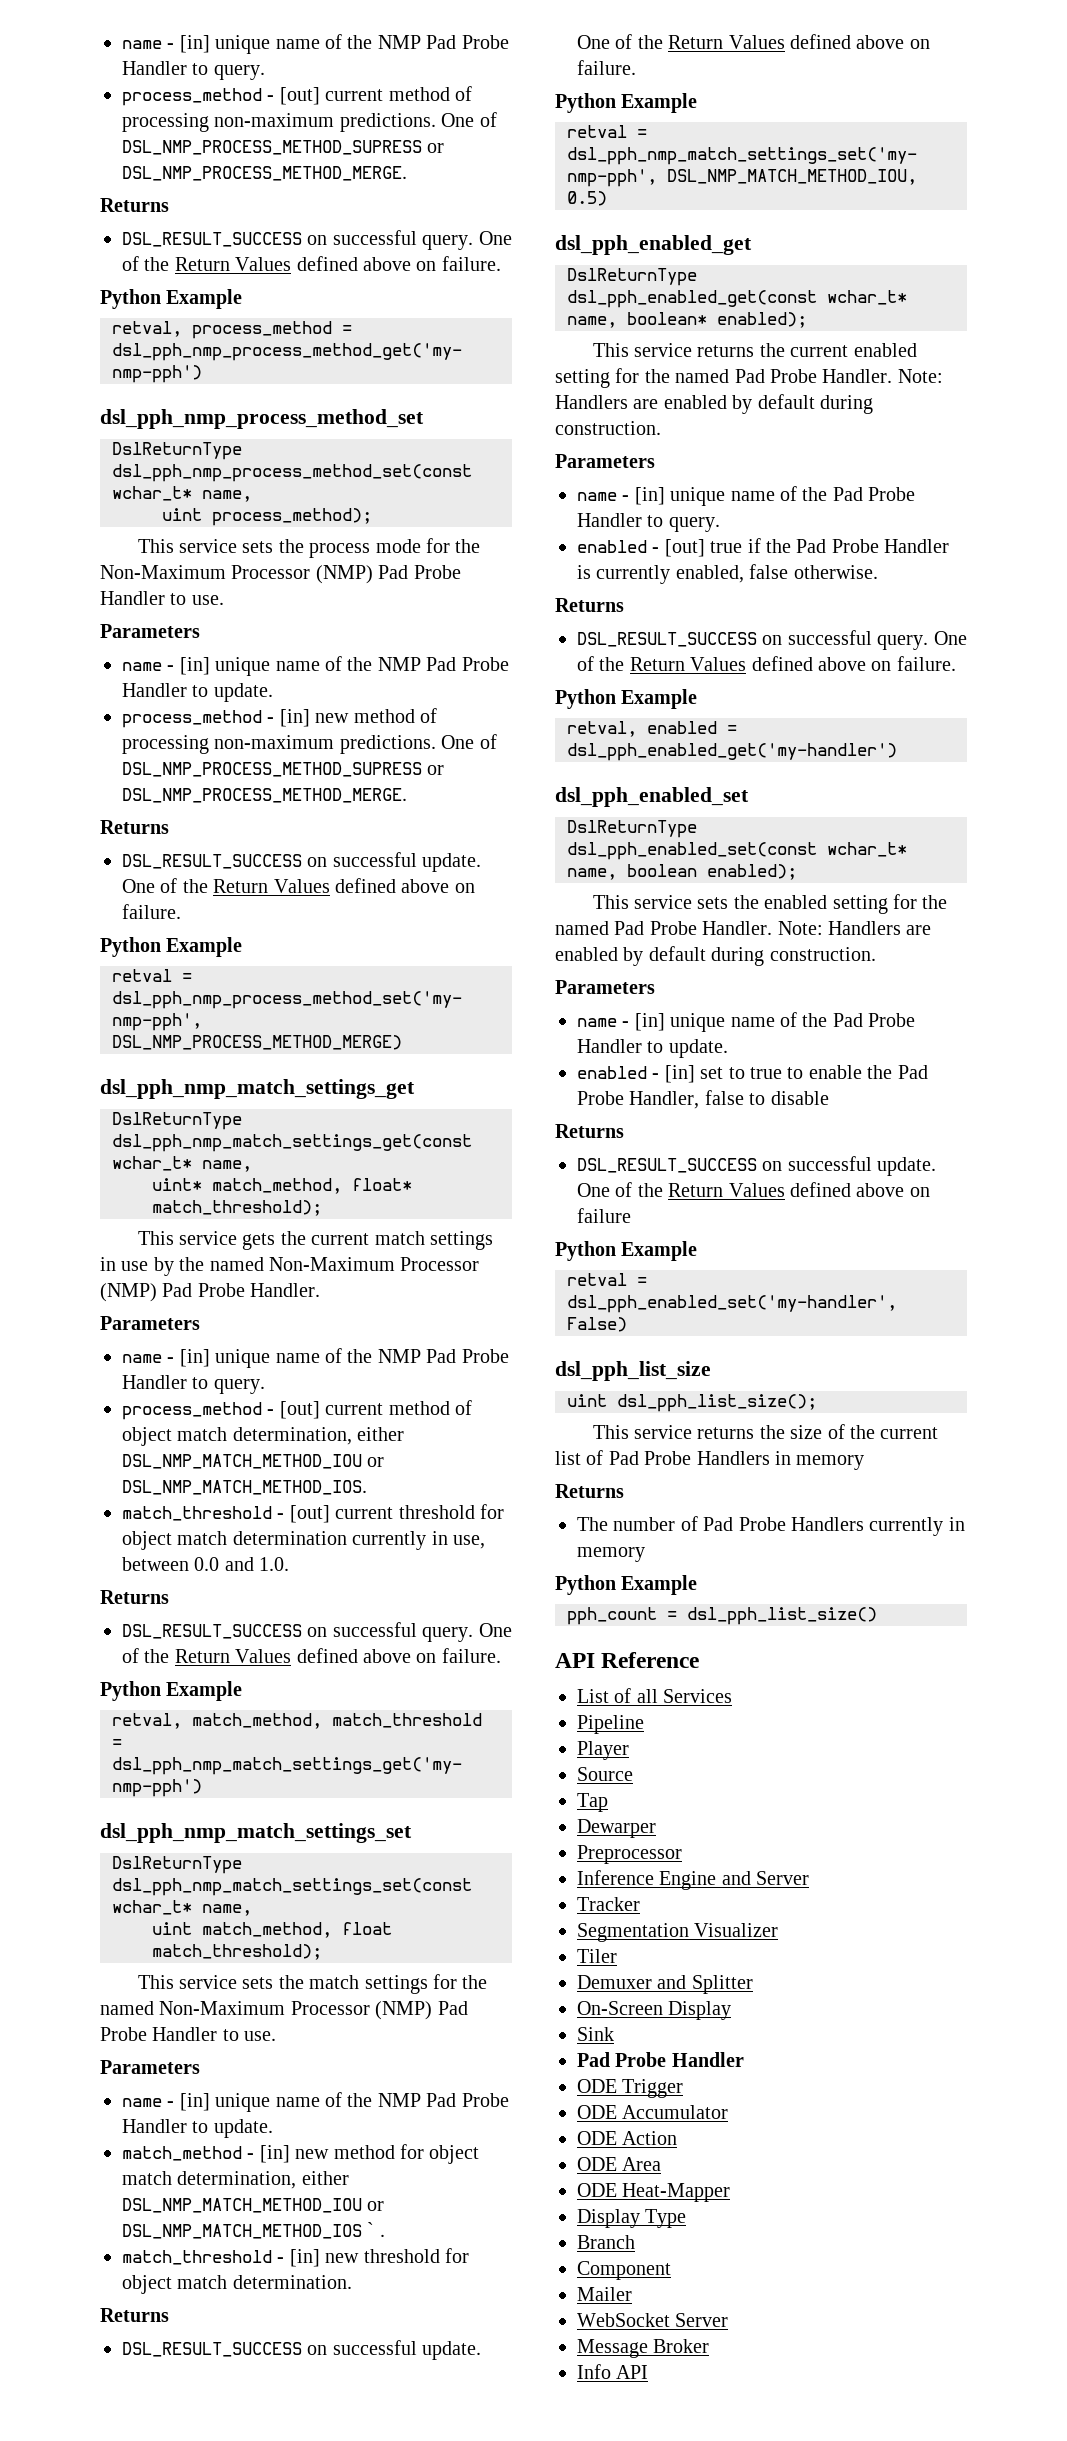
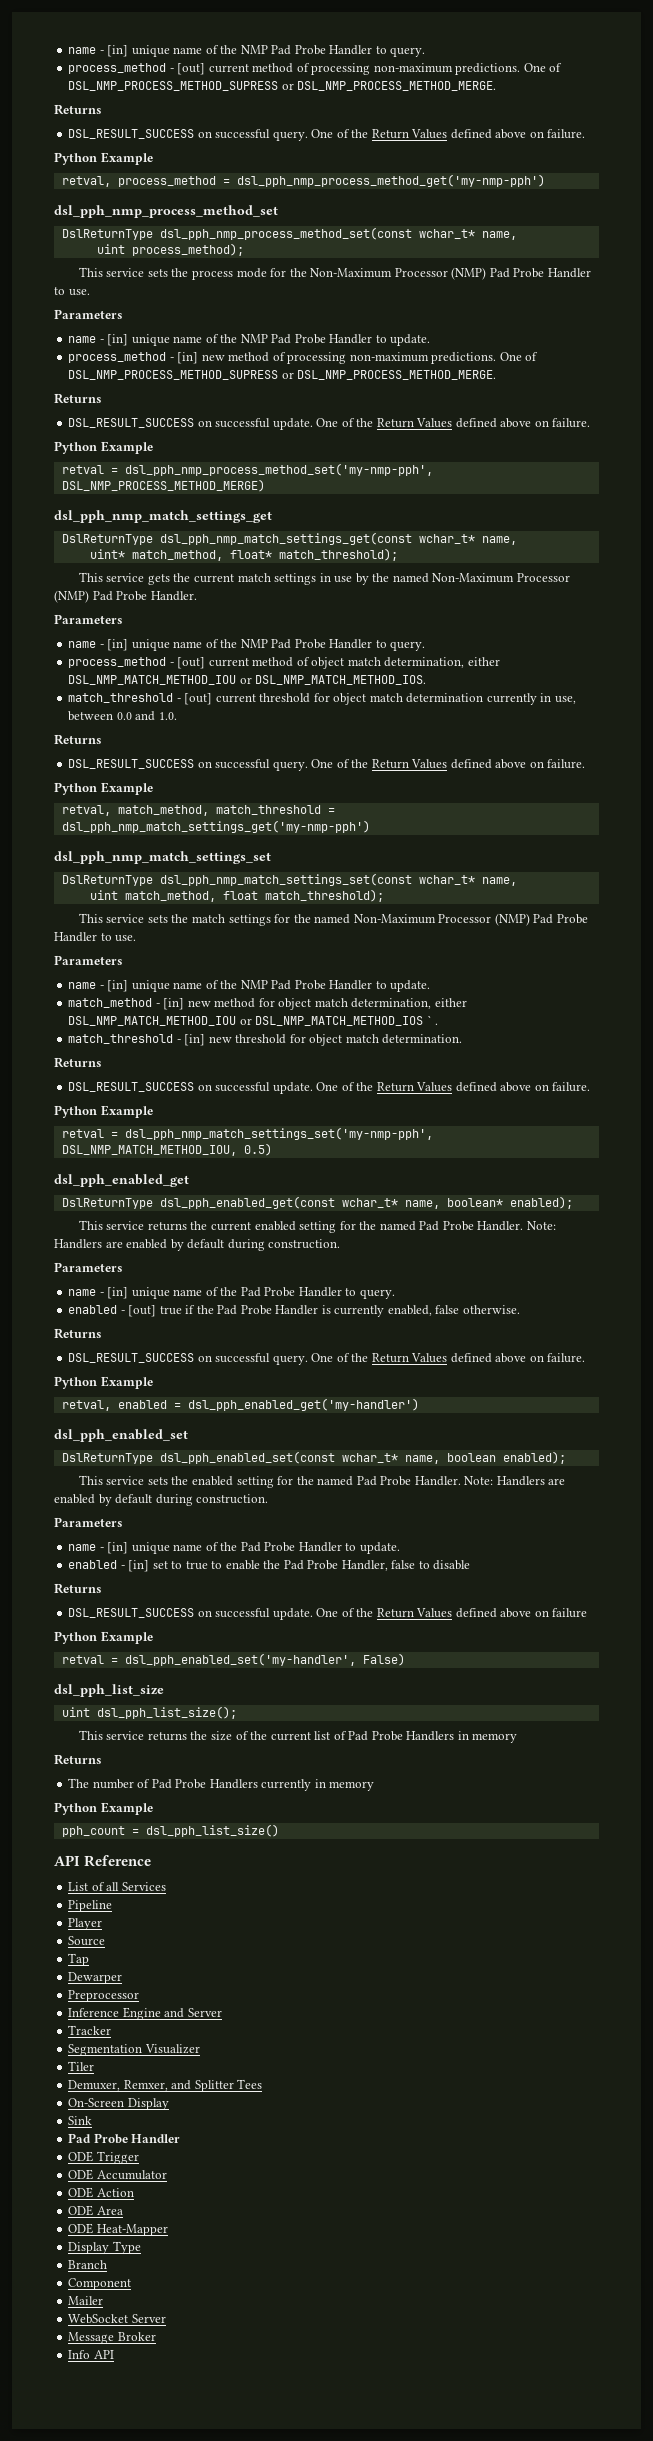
- Demuxer and Splitter
+ Demuxer, Remxer, and Splitter Tees

